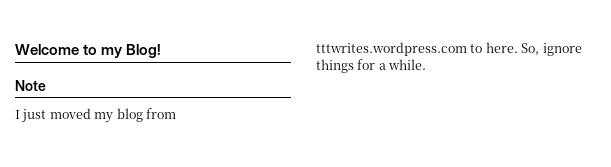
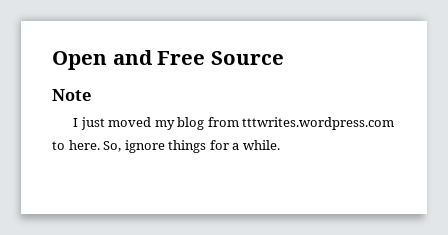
- Welcome to my Blog!
+ Open and Free Source

